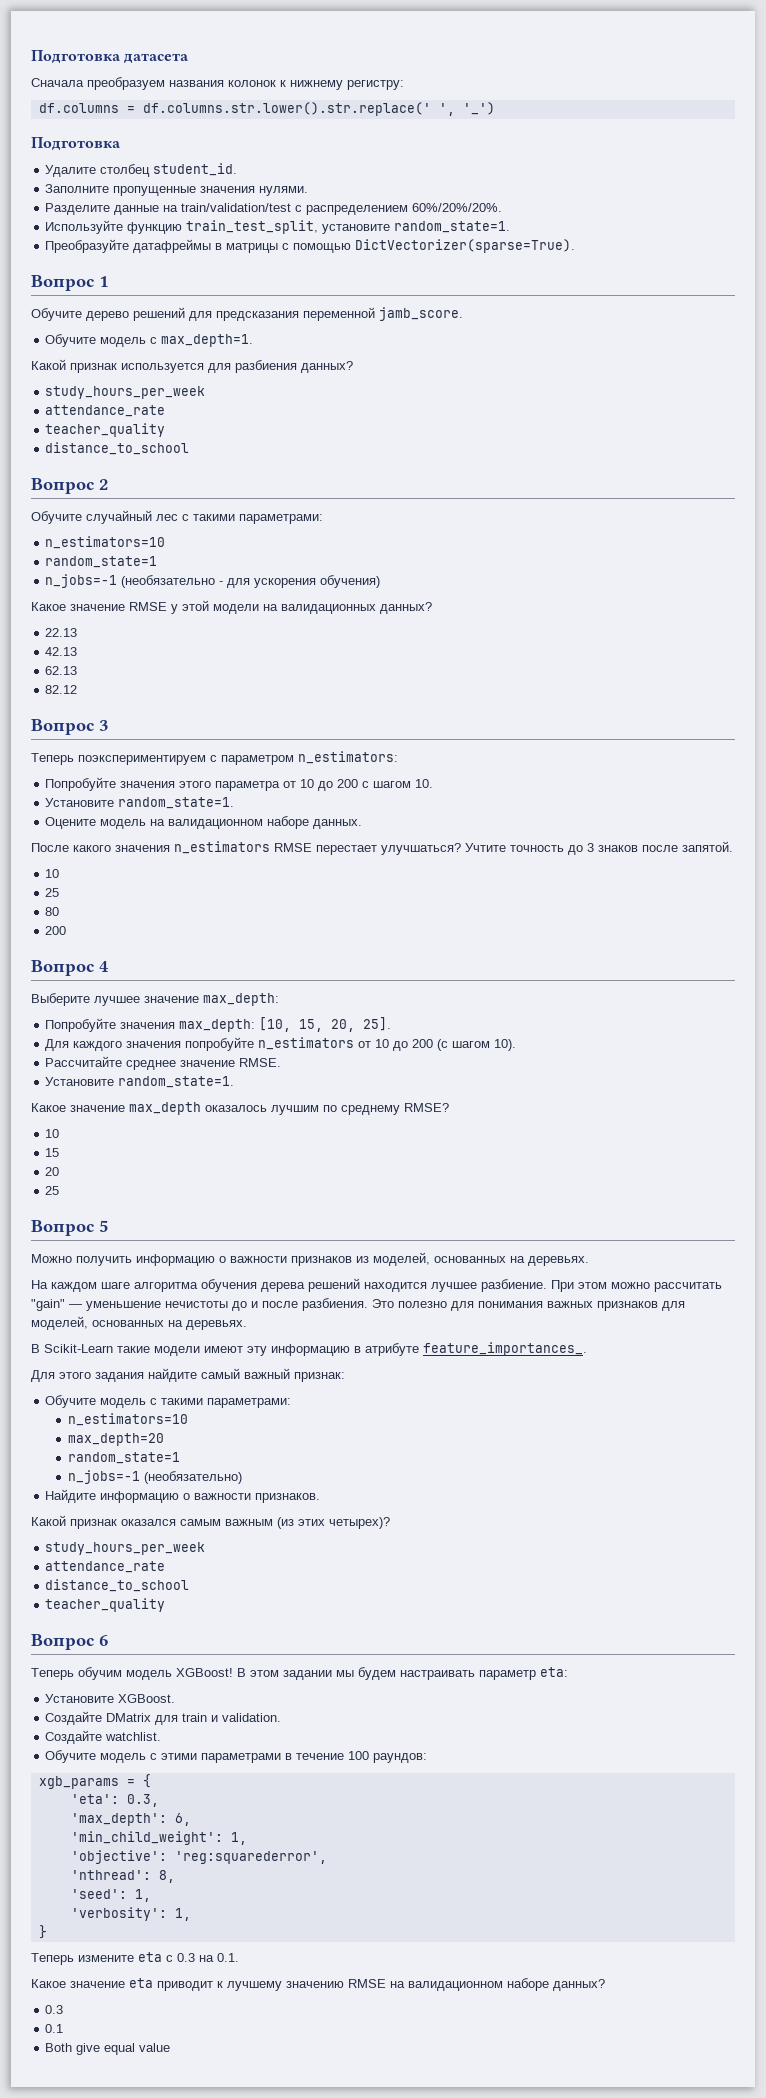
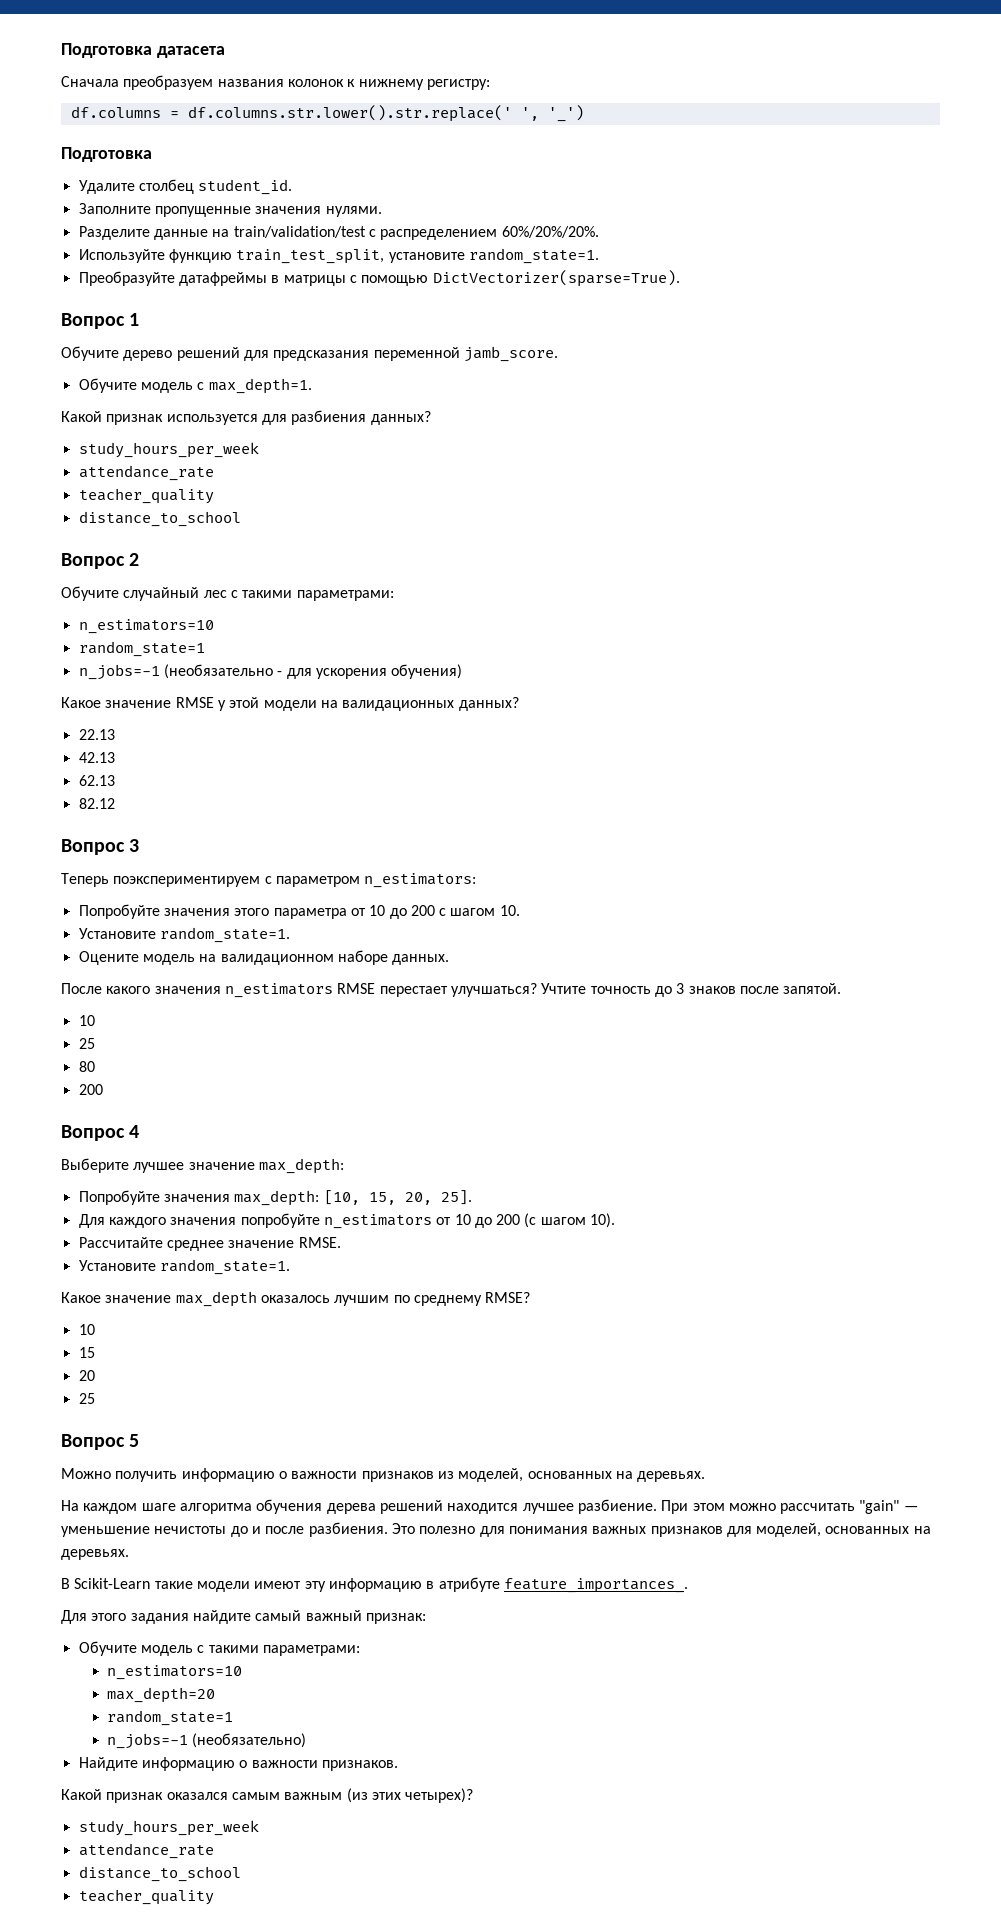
- Вопрос 6
- Теперь обучим модель XGBoost! В этом задании мы будем настраивать параметр eta:
- Установите XGBoost.
- Создайте DMatrix для train и validation.
- Создайте watchlist.
- Обучите модель с этими параметрами в течение 100 раундов:
- xgb_params = {
- 'eta': 0.3,
- 'max_depth': 6,
- 'min_child_weight': 1,
- 'objective': 'reg:squarederror',
- 'nthread': 8,
- 'seed': 1,
- 'verbosity': 1,
- }
- Теперь измените eta с 0.3 на 0.1.
- Какое значение eta приводит к лучшему значению RMSE на валидационном наборе данных?
- 0.3
- 0.1
- Both give equal value

